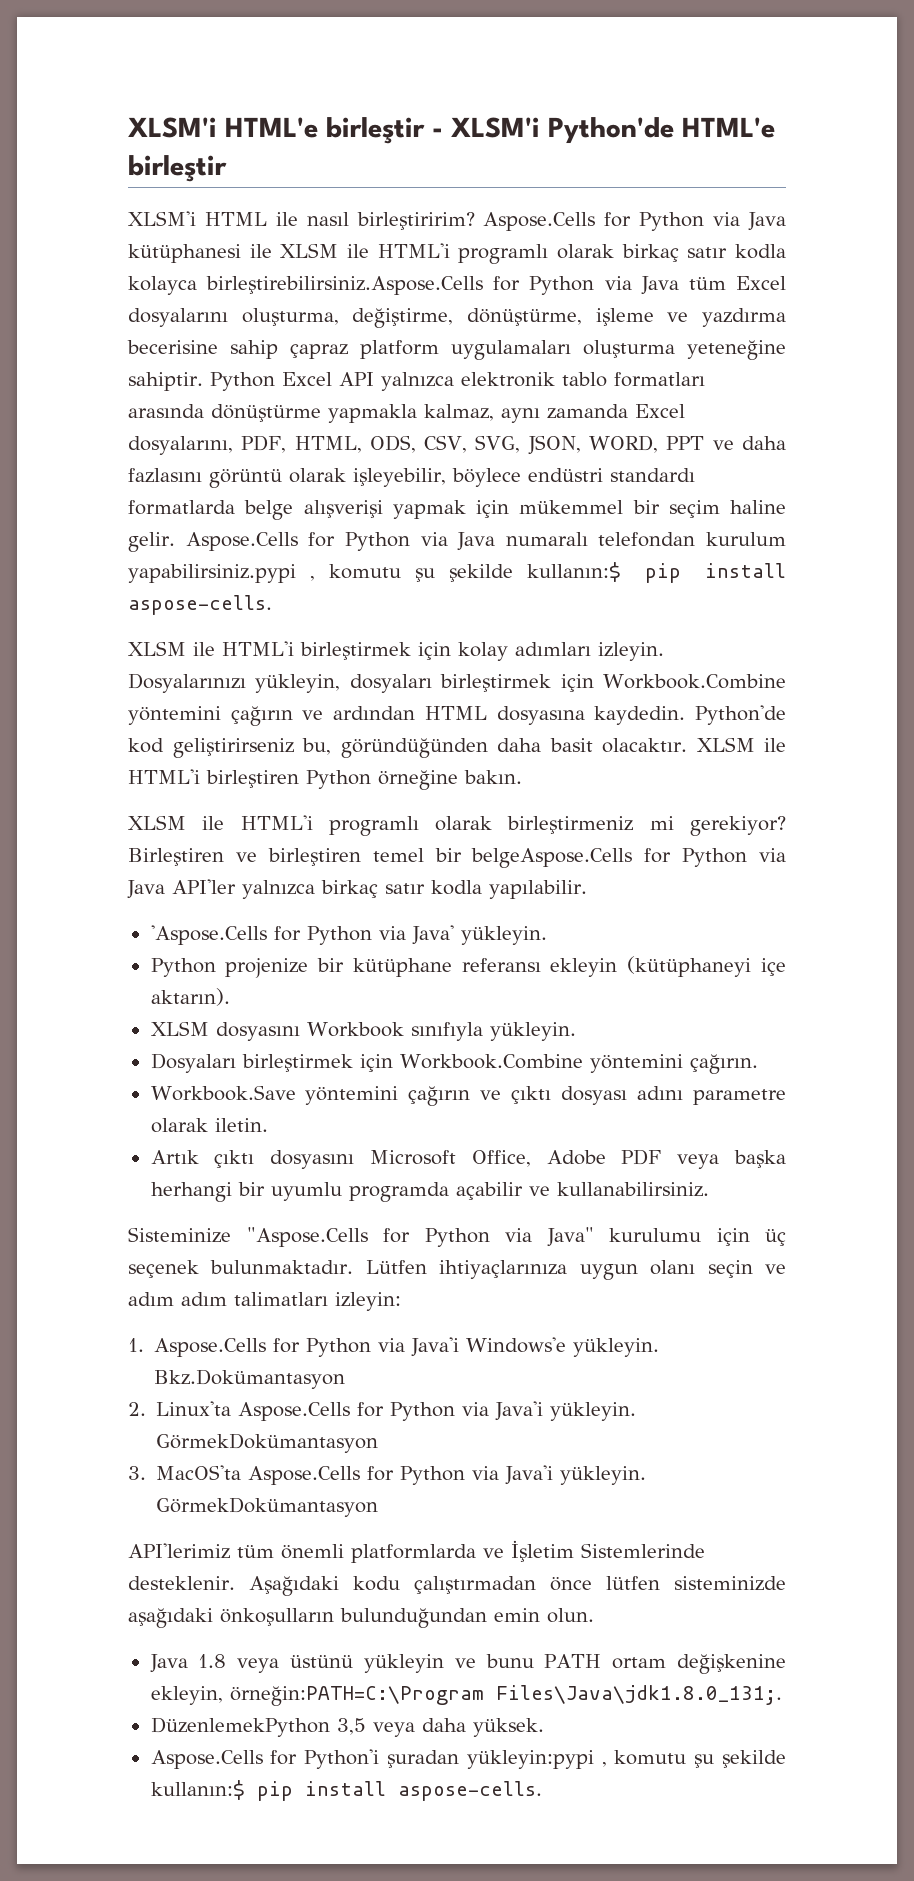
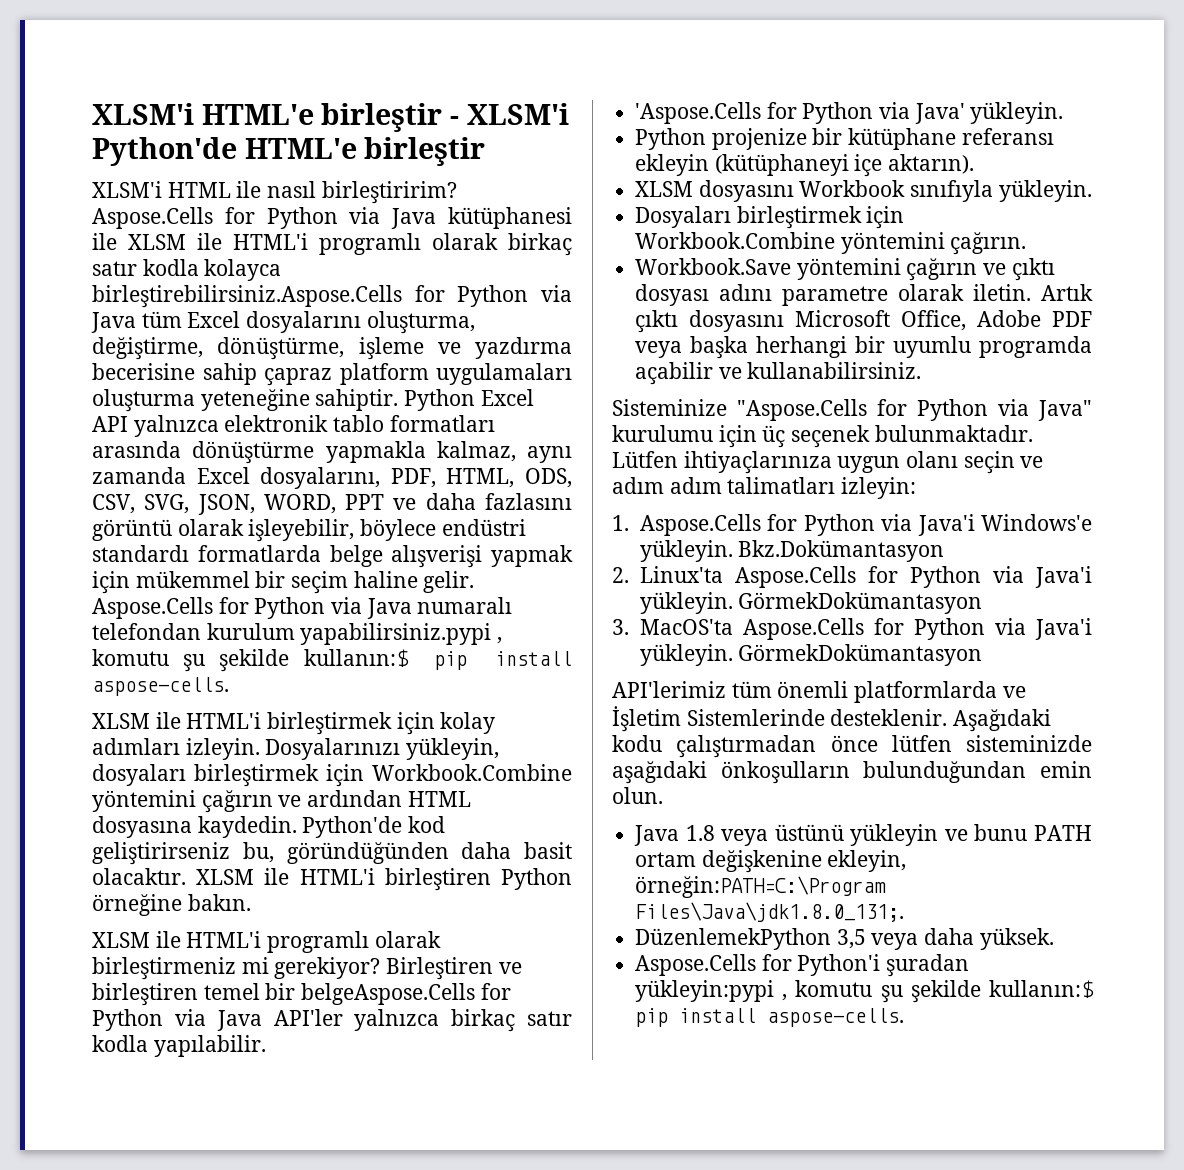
- Workbook.Save yöntemini çağırın ve çıktı dosyası adını parametre olarak iletin.
- Artık çıktı dosyasını Microsoft Office, Adobe PDF veya başka herhangi bir uyumlu programda açabilir ve kullanabilirsiniz.
+ Workbook.Save yöntemini çağırın ve çıktı dosyası adını parametre olarak iletin. Artık çıktı dosyasını Microsoft Office, Adobe PDF veya başka herhangi bir uyumlu programda açabilir ve kullanabilirsiniz.

